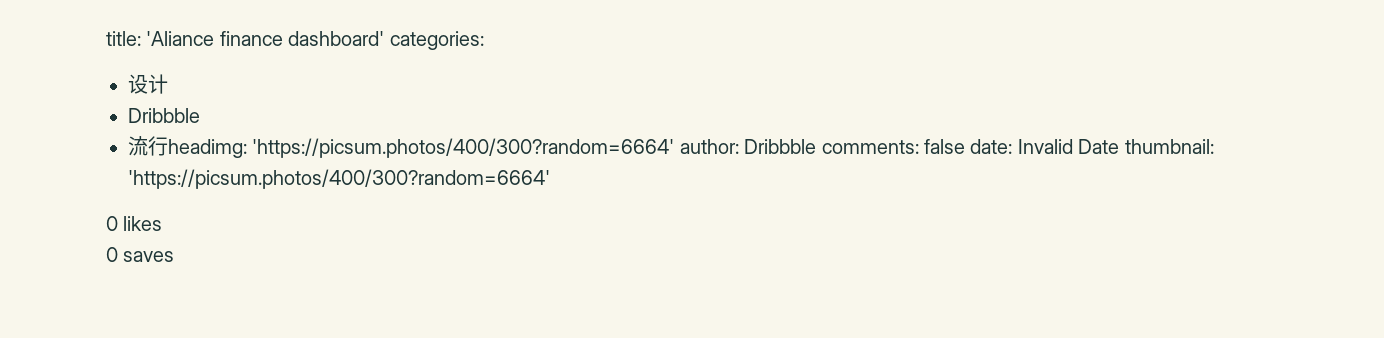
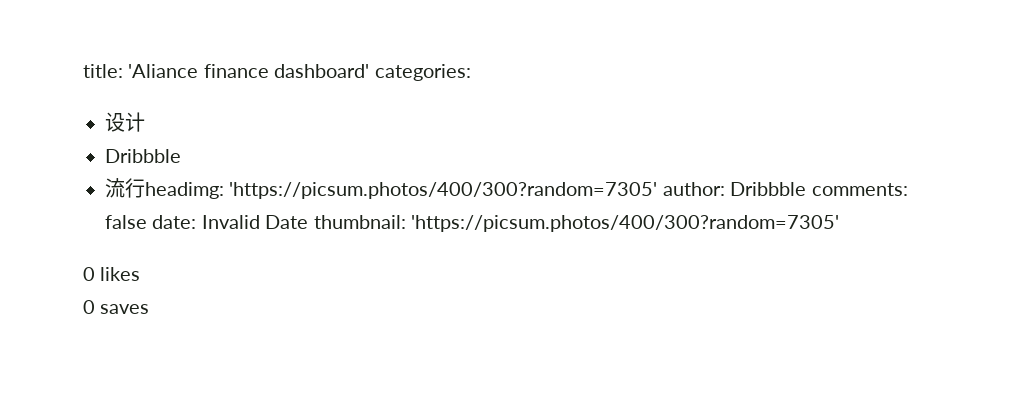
- 流行headimg: 'https://picsum.photos/400/300?random=6664' author: Dribbble comments: false date: Invalid Date thumbnail: 'https://picsum.photos/400/300?random=6664'
+ 流行headimg: 'https://picsum.photos/400/300?random=7305' author: Dribbble comments: false date: Invalid Date thumbnail: 'https://picsum.photos/400/300?random=7305'

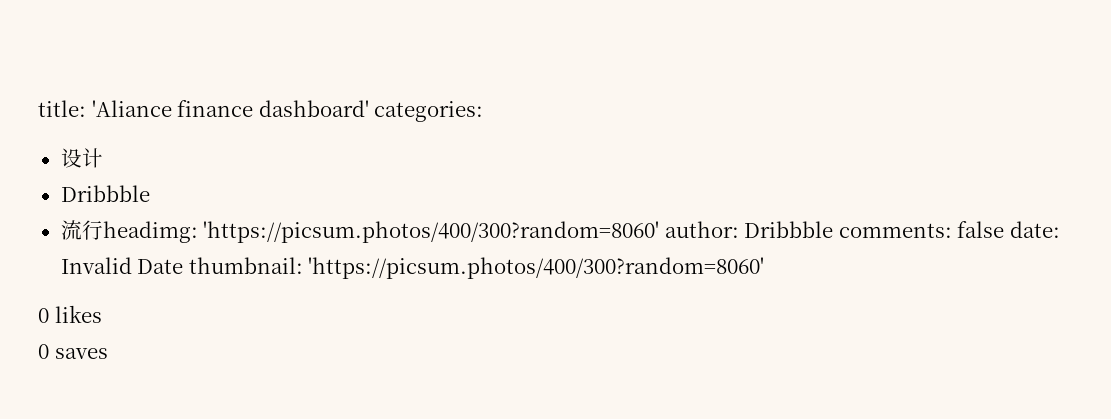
- 流行headimg: 'https://picsum.photos/400/300?random=7305' author: Dribbble comments: false date: Invalid Date thumbnail: 'https://picsum.photos/400/300?random=7305'
+ 流行headimg: 'https://picsum.photos/400/300?random=8060' author: Dribbble comments: false date: Invalid Date thumbnail: 'https://picsum.photos/400/300?random=8060'

